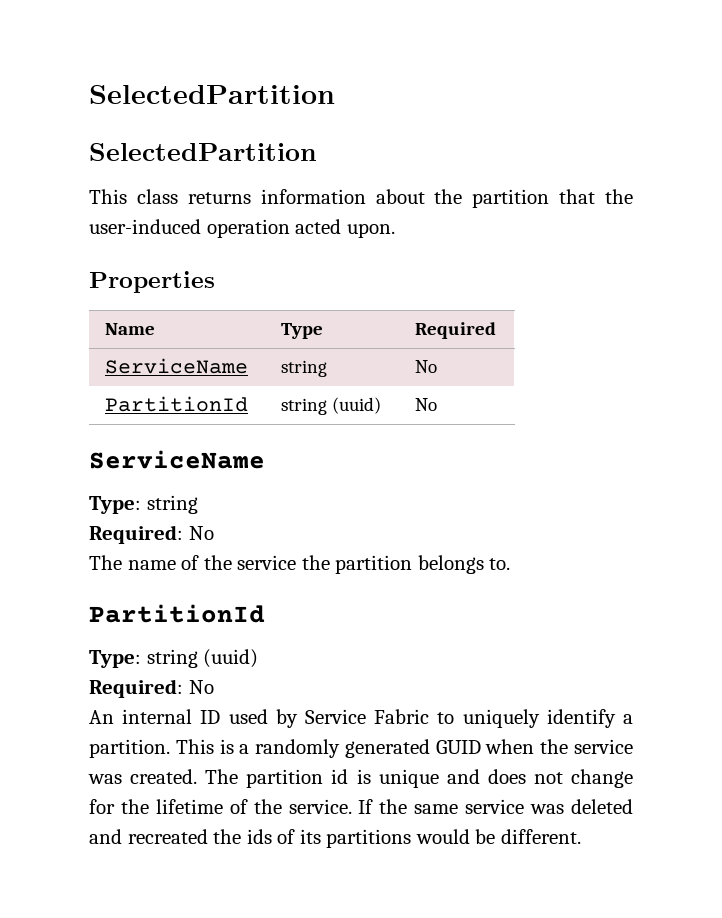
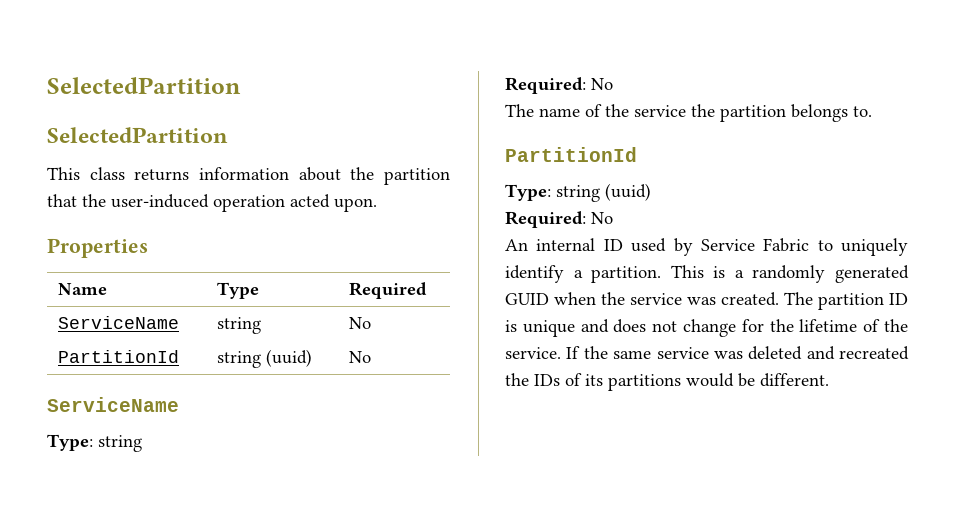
- The partition id is unique and does not change for the lifetime of the service.
+ The partition ID is unique and does not change for the lifetime of the service.
- If the same service was deleted and recreated the ids of its partitions would be different.
+ If the same service was deleted and recreated the IDs of its partitions would be different.

